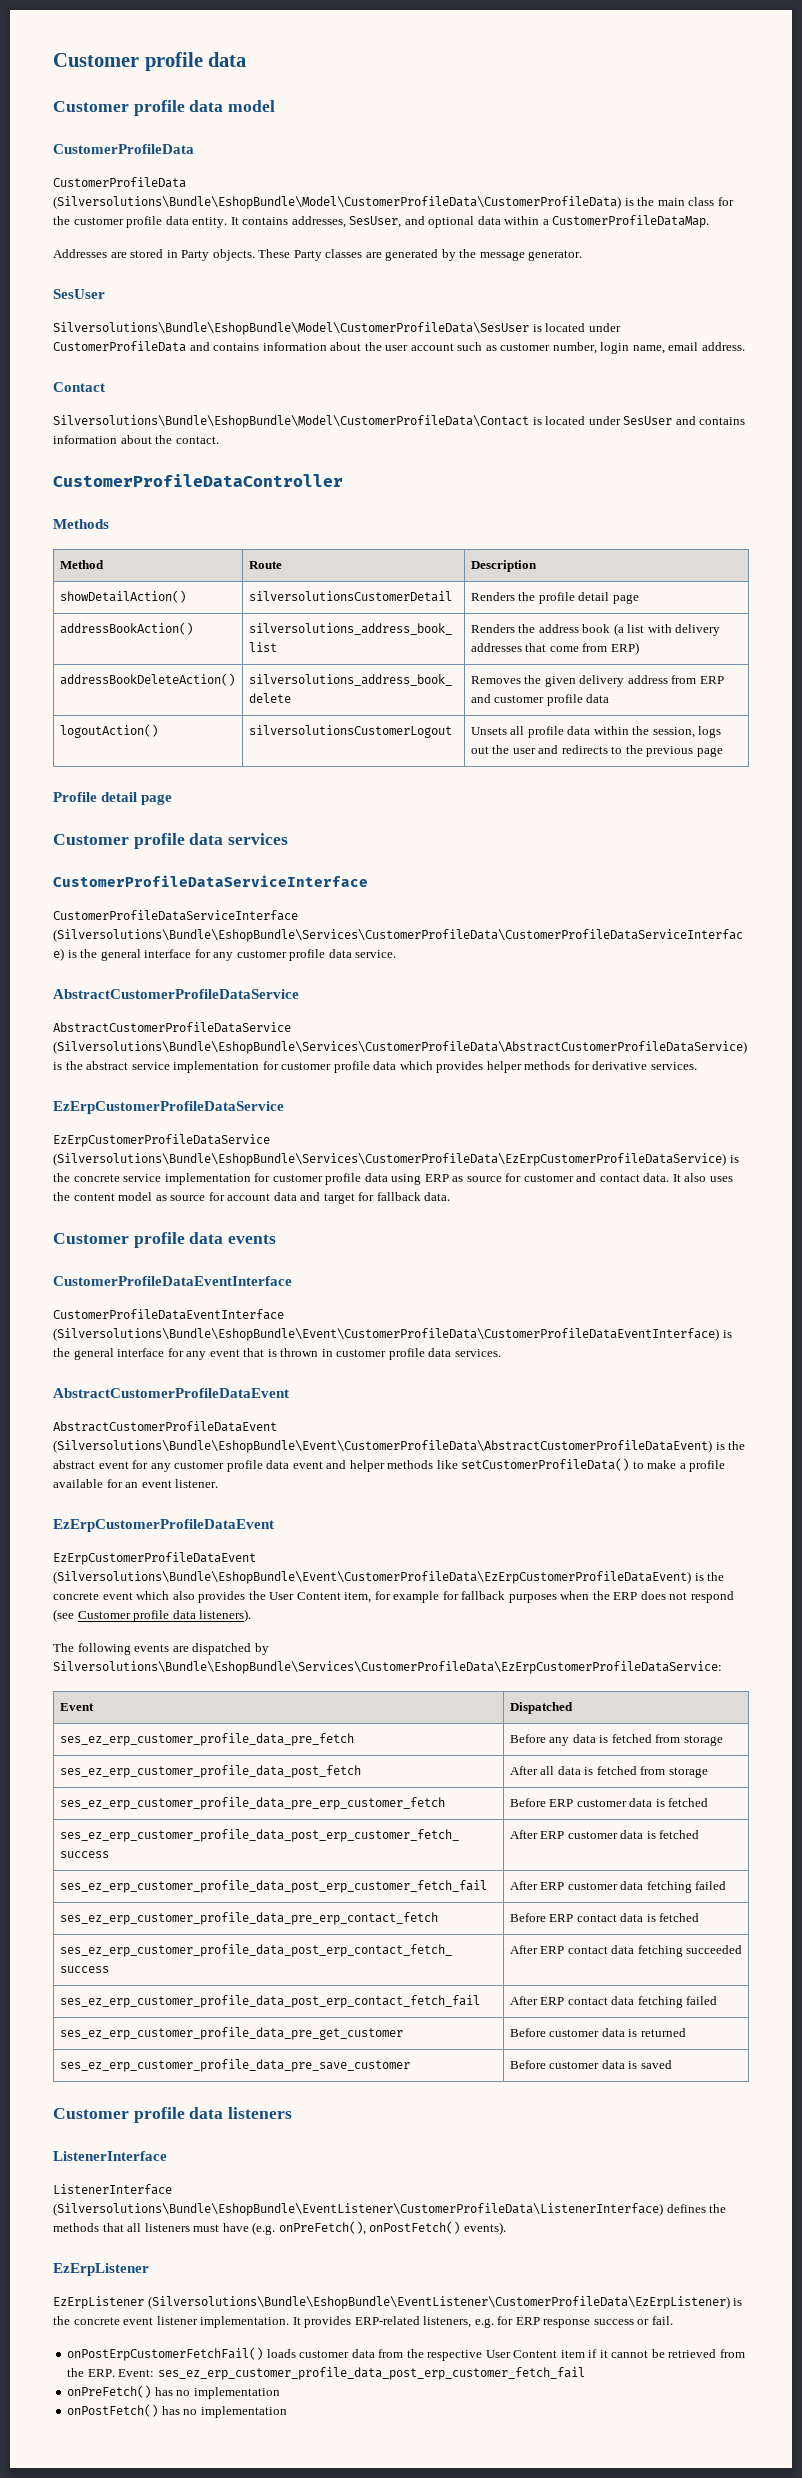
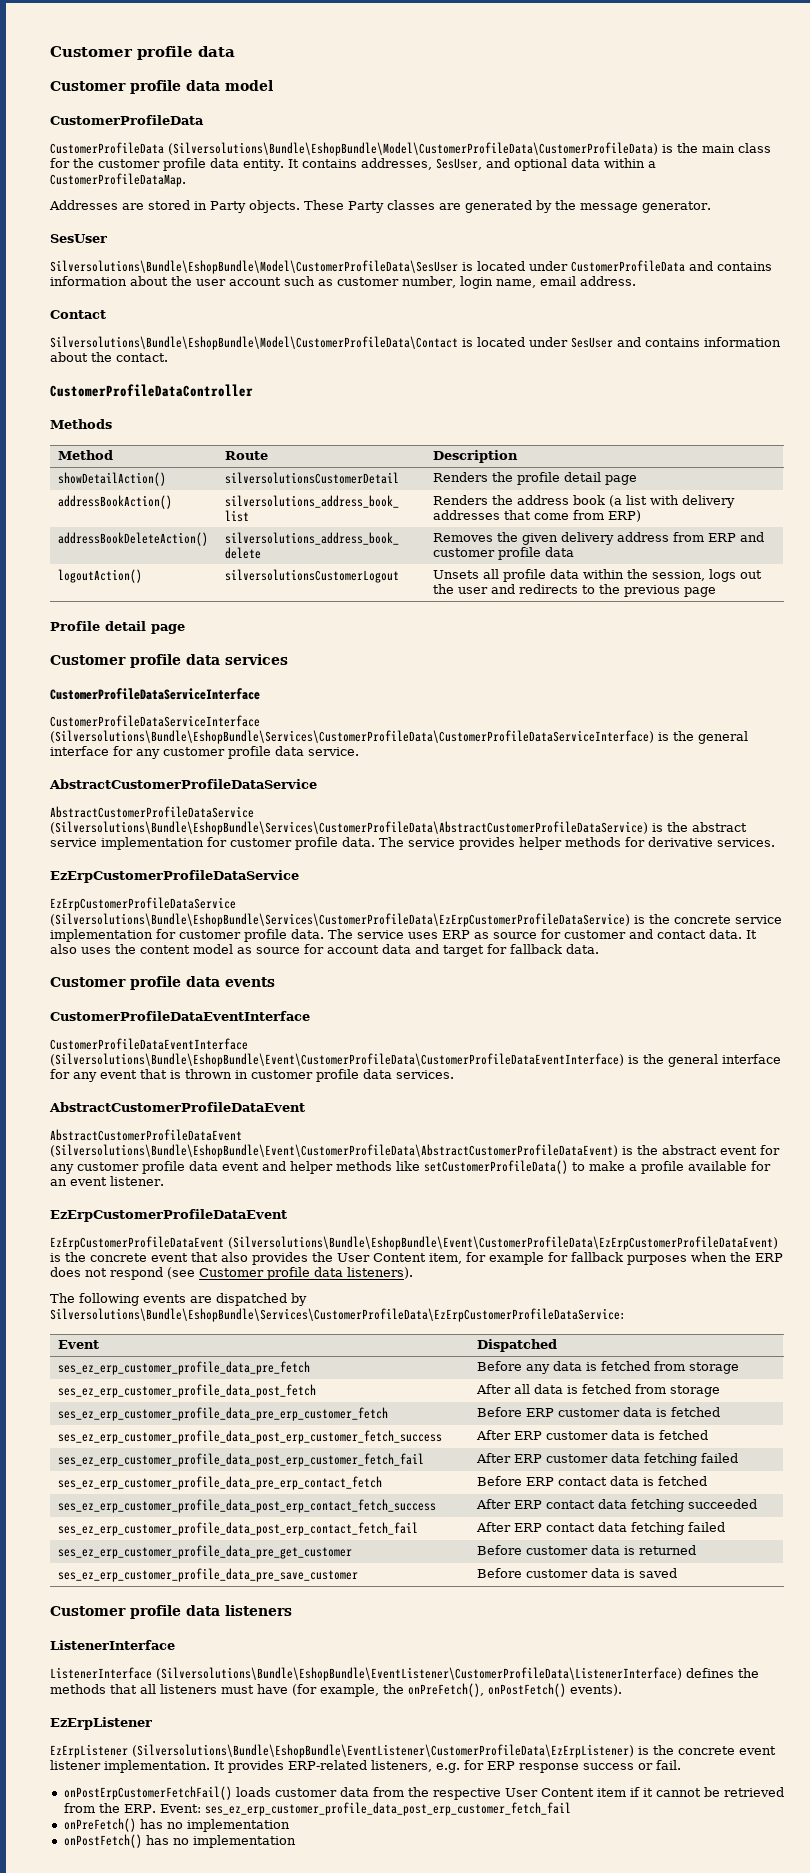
- AbstractCustomerProfileDataService (Silversolutions\Bundle\EshopBundle\Services\CustomerProfileData\AbstractCustomerProfileDataService) is the abstract service implementation for customer profile data which provides helper methods for derivative services.
+ AbstractCustomerProfileDataService (Silversolutions\Bundle\EshopBundle\Services\CustomerProfileData\AbstractCustomerProfileDataService) is the abstract service implementation for customer profile data. The service provides helper methods for derivative services.
- EzErpCustomerProfileDataService (Silversolutions\Bundle\EshopBundle\Services\CustomerProfileData\EzErpCustomerProfileDataService) is the concrete service implementation for customer profile data using ERP as source for customer and contact data.
+ EzErpCustomerProfileDataService (Silversolutions\Bundle\EshopBundle\Services\CustomerProfileData\EzErpCustomerProfileDataService) is the concrete service implementation for customer profile data. The service uses ERP as source for customer and contact data.
- EzErpCustomerProfileDataEvent (Silversolutions\Bundle\EshopBundle\Event\CustomerProfileData\EzErpCustomerProfileDataEvent) is the concrete event which also provides the User Content item, for example for fallback purposes when the ERP does not respond (see Customer profile data listeners).
+ EzErpCustomerProfileDataEvent (Silversolutions\Bundle\EshopBundle\Event\CustomerProfileData\EzErpCustomerProfileDataEvent) is the concrete event that also provides the User Content item, for example for fallback purposes when the ERP does not respond (see Customer profile data listeners).
- ListenerInterface (Silversolutions\Bundle\EshopBundle\EventListener\CustomerProfileData\ListenerInterface) defines the methods that all listeners must have (e.g. onPreFetch(), onPostFetch() events).
+ ListenerInterface (Silversolutions\Bundle\EshopBundle\EventListener\CustomerProfileData\ListenerInterface) defines the methods that all listeners must have (for example, the onPreFetch(), onPostFetch() events).

